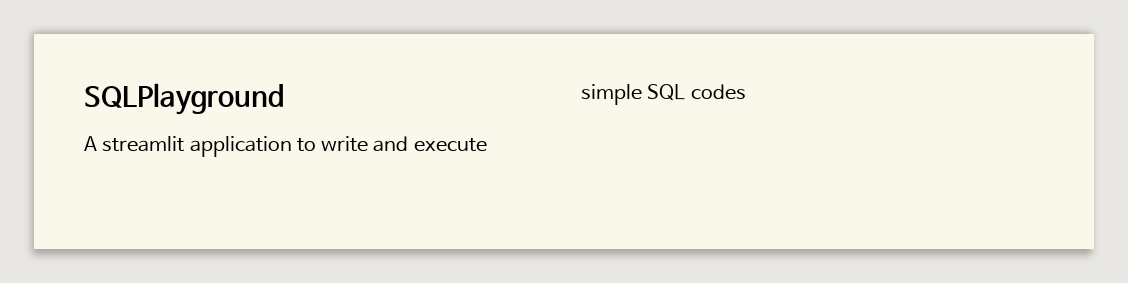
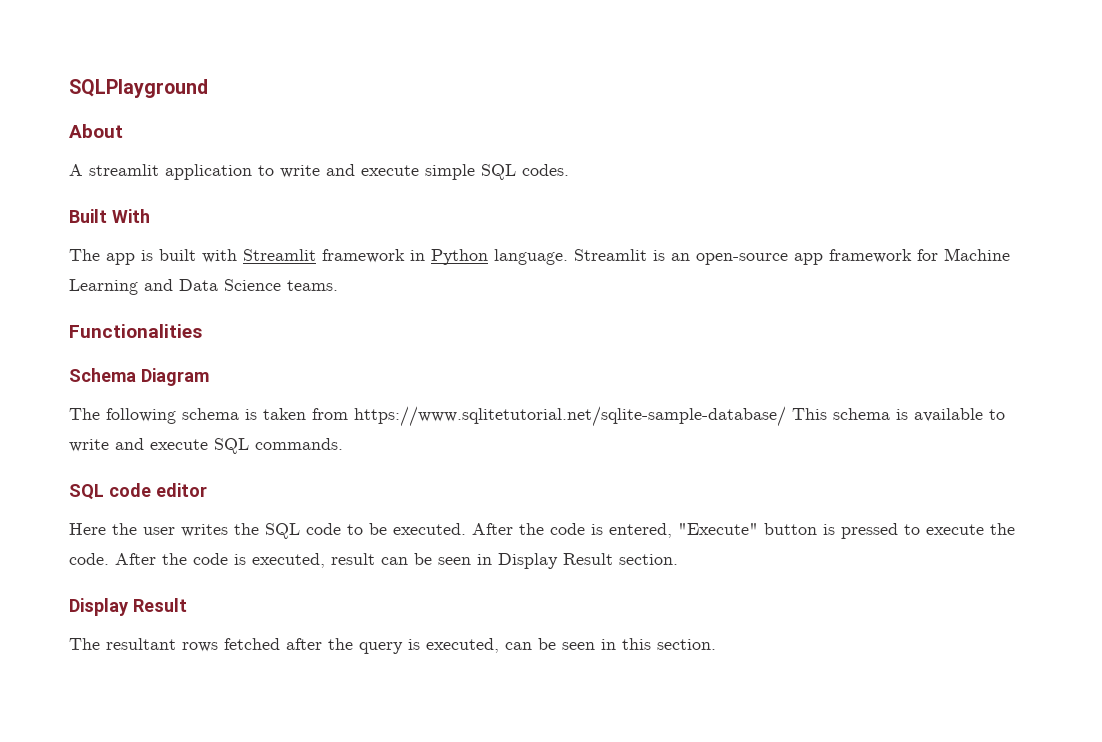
+ About
- A streamlit application to write and execute simple SQL codes
+ A streamlit application to write and execute simple SQL codes.
+ Built With
+ The app is built with Streamlit framework in Python language. Streamlit is an open-source app framework for Machine Learning and Data Science teams.
+ Functionalities
+ Schema Diagram
+ The following schema is taken from https://www.sqlitetutorial.net/sqlite-sample-database/ This schema is available to write and execute SQL commands.
+ SQL code editor
+ Here the user writes the SQL code to be executed. After the code is entered, "Execute" button is pressed to execute the code. After the code is executed, result can be seen in Display Result section.
+ Display Result
+ The resultant rows fetched after the query is executed, can be seen in this section.

